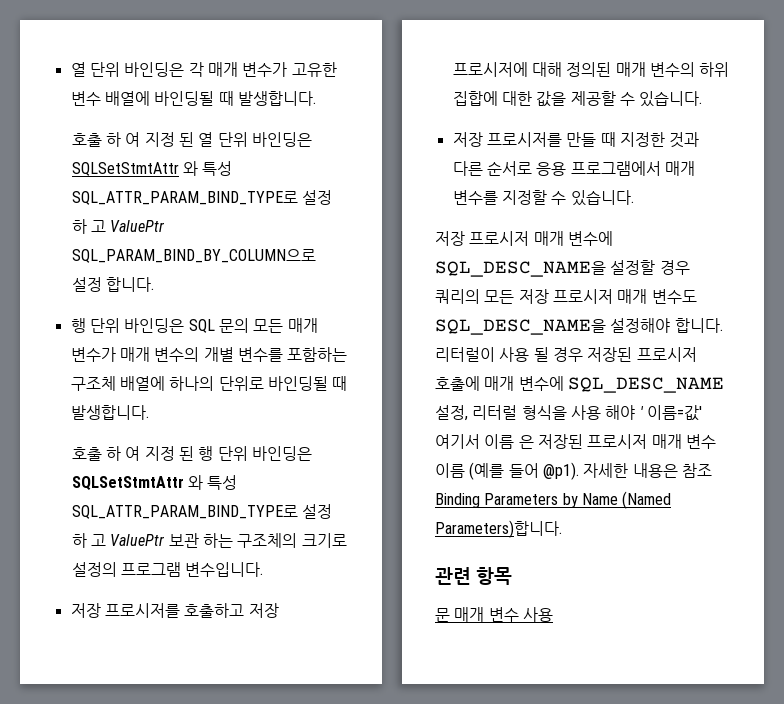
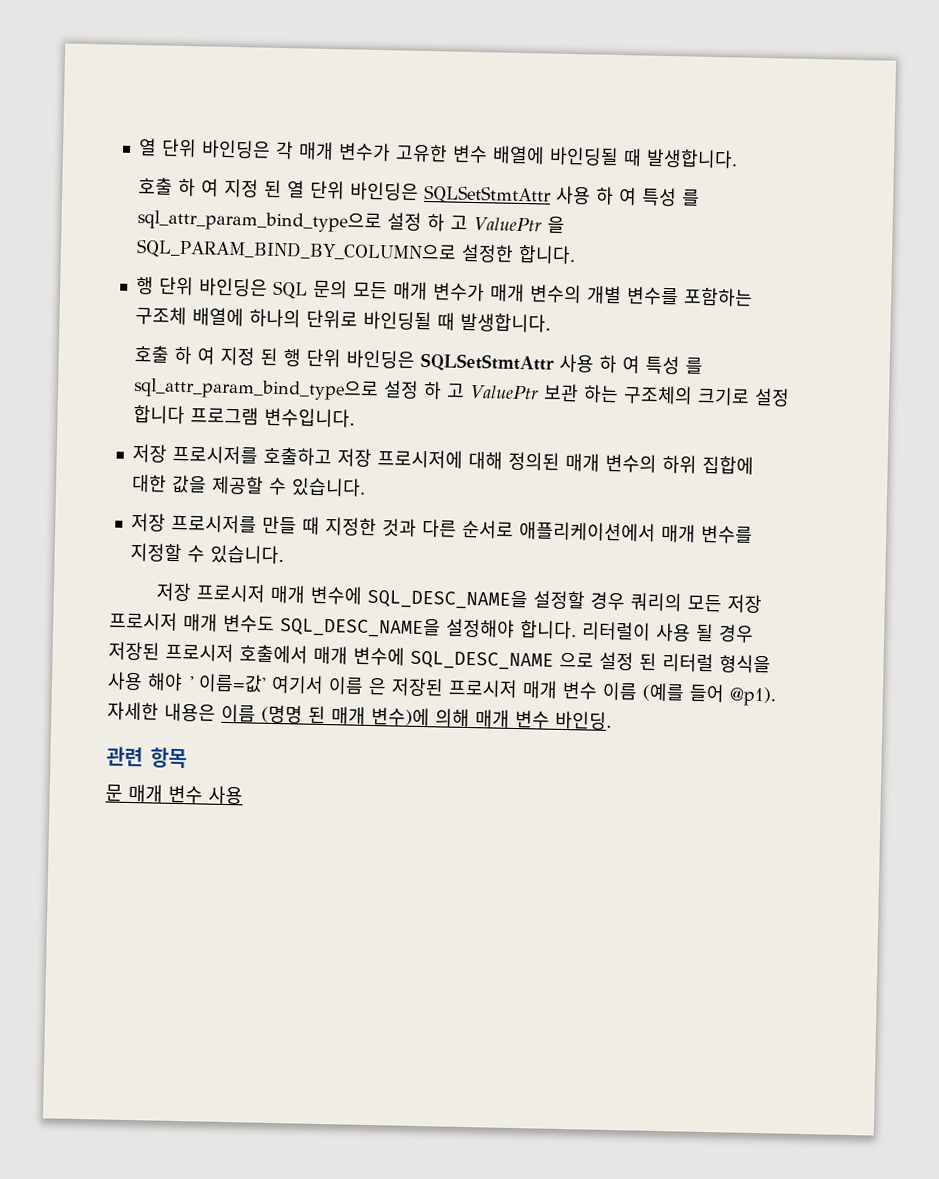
- 호출 하 여 지정 된 열 단위 바인딩은 SQLSetStmtAttr 와 특성 SQL_ATTR_PARAM_BIND_TYPE로 설정 하 고 ValuePtr SQL_PARAM_BIND_BY_COLUMN으로 설정 합니다.
+ 호출 하 여 지정 된 열 단위 바인딩은 SQLSetStmtAttr 사용 하 여 특성 를 sql_attr_param_bind_type으로 설정 하 고 ValuePtr 을 SQL_PARAM_BIND_BY_COLUMN으로 설정한 합니다.
- 호출 하 여 지정 된 행 단위 바인딩은 SQLSetStmtAttr 와 특성 SQL_ATTR_PARAM_BIND_TYPE로 설정 하 고 ValuePtr 보관 하는 구조체의 크기로 설정의 프로그램 변수입니다.
+ 호출 하 여 지정 된 행 단위 바인딩은 SQLSetStmtAttr 사용 하 여 특성 를 sql_attr_param_bind_type으로 설정 하 고 ValuePtr 보관 하는 구조체의 크기로 설정 합니다 프로그램 변수입니다.
- 저장 프로시저를 만들 때 지정한 것과 다른 순서로 응용 프로그램에서 매개 변수를 지정할 수 있습니다.
+ 저장 프로시저를 만들 때 지정한 것과 다른 순서로 애플리케이션에서 매개 변수를 지정할 수 있습니다.
- 리터럴이 사용 될 경우 저장된 프로시저 호출에 매개 변수에 SQL_DESC_NAME 설정, 리터럴 형식을 사용 해야 ' 이름=값' 여기서 이름 은 저장된 프로시저 매개 변수 이름 (예를 들어 @p1).
+ 리터럴이 사용 될 경우 저장된 프로시저 호출에서 매개 변수에 SQL_DESC_NAME 으로 설정 된 리터럴 형식을 사용 해야 ' 이름=값' 여기서 이름 은 저장된 프로시저 매개 변수 이름 (예를 들어 @p1).
- 자세한 내용은 참조 Binding Parameters by Name (Named Parameters)합니다.
+ 자세한 내용은 이름 (명명 된 매개 변수)에 의해 매개 변수 바인딩.

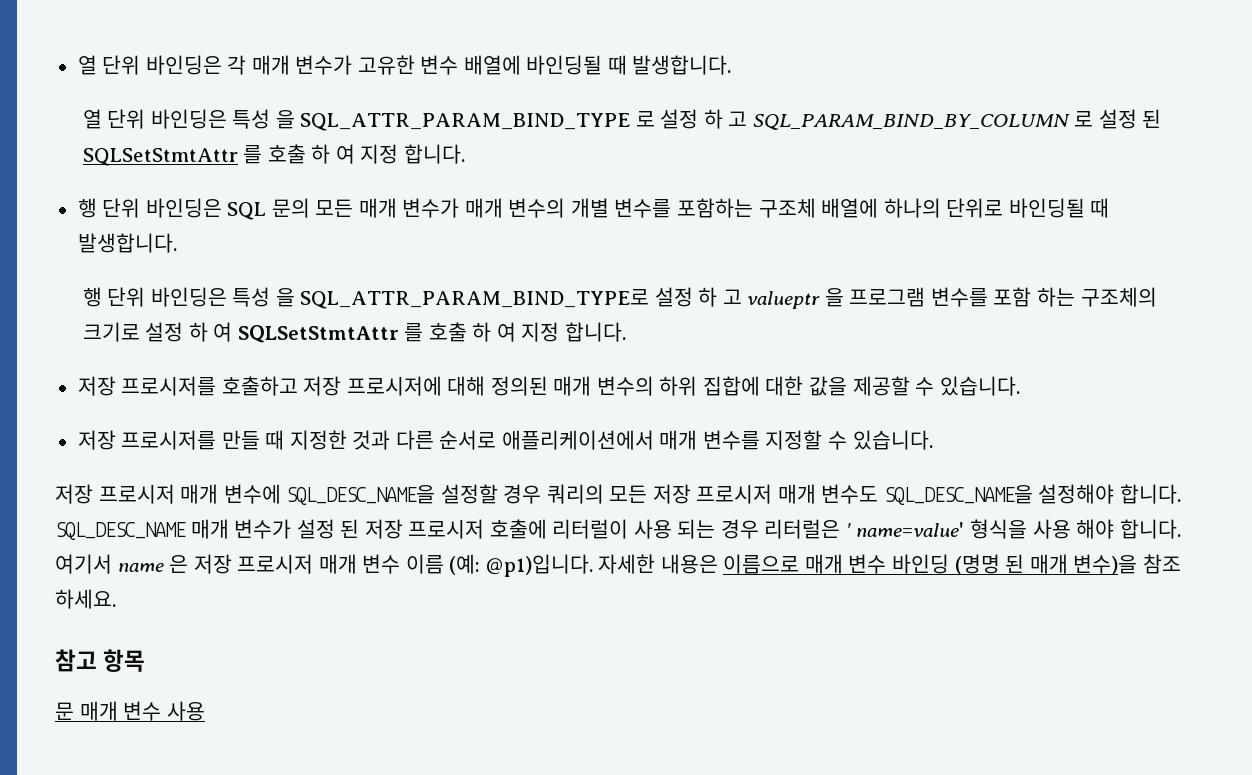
- 호출 하 여 지정 된 열 단위 바인딩은 SQLSetStmtAttr 사용 하 여 특성 를 sql_attr_param_bind_type으로 설정 하 고 ValuePtr 을 SQL_PARAM_BIND_BY_COLUMN으로 설정한 합니다.
+ 열 단위 바인딩은 특성 을 SQL_ATTR_PARAM_BIND_TYPE 로 설정 하 고 SQL_PARAM_BIND_BY_COLUMN 로 설정 된 SQLSetStmtAttr 를 호출 하 여 지정 합니다.
- 호출 하 여 지정 된 행 단위 바인딩은 SQLSetStmtAttr 사용 하 여 특성 를 sql_attr_param_bind_type으로 설정 하 고 ValuePtr 보관 하는 구조체의 크기로 설정 합니다 프로그램 변수입니다.
+ 행 단위 바인딩은 특성 을 SQL_ATTR_PARAM_BIND_TYPE로 설정 하 고 valueptr 을 프로그램 변수를 포함 하는 구조체의 크기로 설정 하 여 SQLSetStmtAttr 를 호출 하 여 지정 합니다.
- 리터럴이 사용 될 경우 저장된 프로시저 호출에서 매개 변수에 SQL_DESC_NAME 으로 설정 된 리터럴 형식을 사용 해야 ' 이름=값' 여기서 이름 은 저장된 프로시저 매개 변수 이름 (예를 들어 @p1). 자세한 내용은 이름 (명명 된 매개 변수)에 의해 매개 변수 바인딩.
- 관련 항목
+ SQL_DESC_NAME 매개 변수가 설정 된 저장 프로시저 호출에 리터럴이 사용 되는 경우 리터럴은 ' name=value' 형식을 사용 해야 합니다. 여기서 name 은 저장 프로시저 매개 변수 이름 (예: @p1)입니다. 자세한 내용은 이름으로 매개 변수 바인딩 (명명 된 매개 변수)을 참조 하세요.
+ 참고 항목

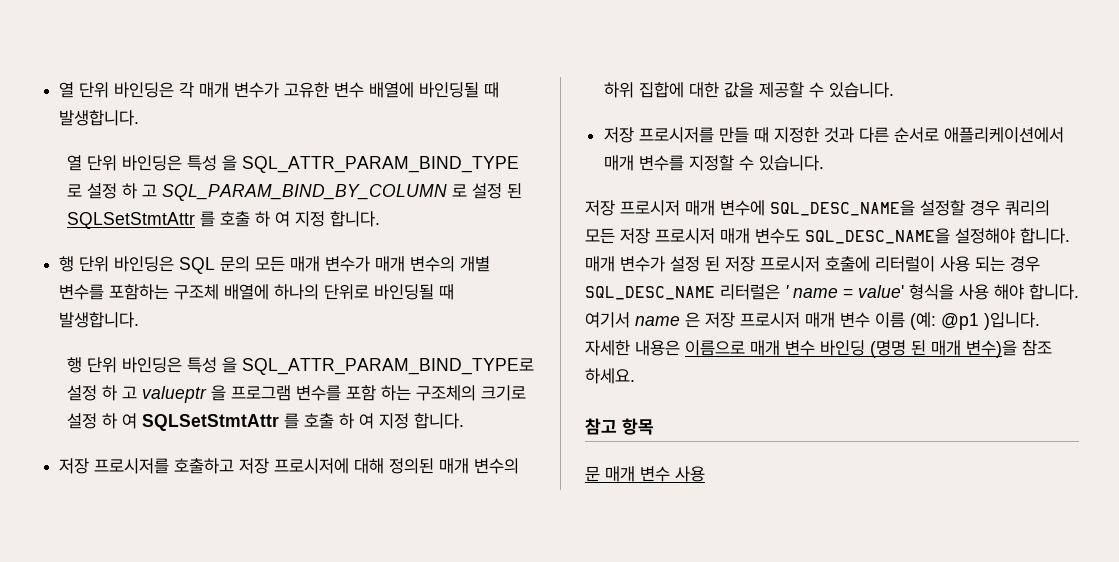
- SQL_DESC_NAME 매개 변수가 설정 된 저장 프로시저 호출에 리터럴이 사용 되는 경우 리터럴은 ' name=value' 형식을 사용 해야 합니다.
+ 매개 변수가 설정 된 저장 프로시저 호출에 리터럴이 사용 되는 경우 SQL_DESC_NAME 리터럴은 ' name = value' 형식을 사용 해야 합니다.
- 여기서 name 은 저장 프로시저 매개 변수 이름 (예: @p1)입니다.
+ 여기서 name 은 저장 프로시저 매개 변수 이름 (예: @p1 )입니다.

